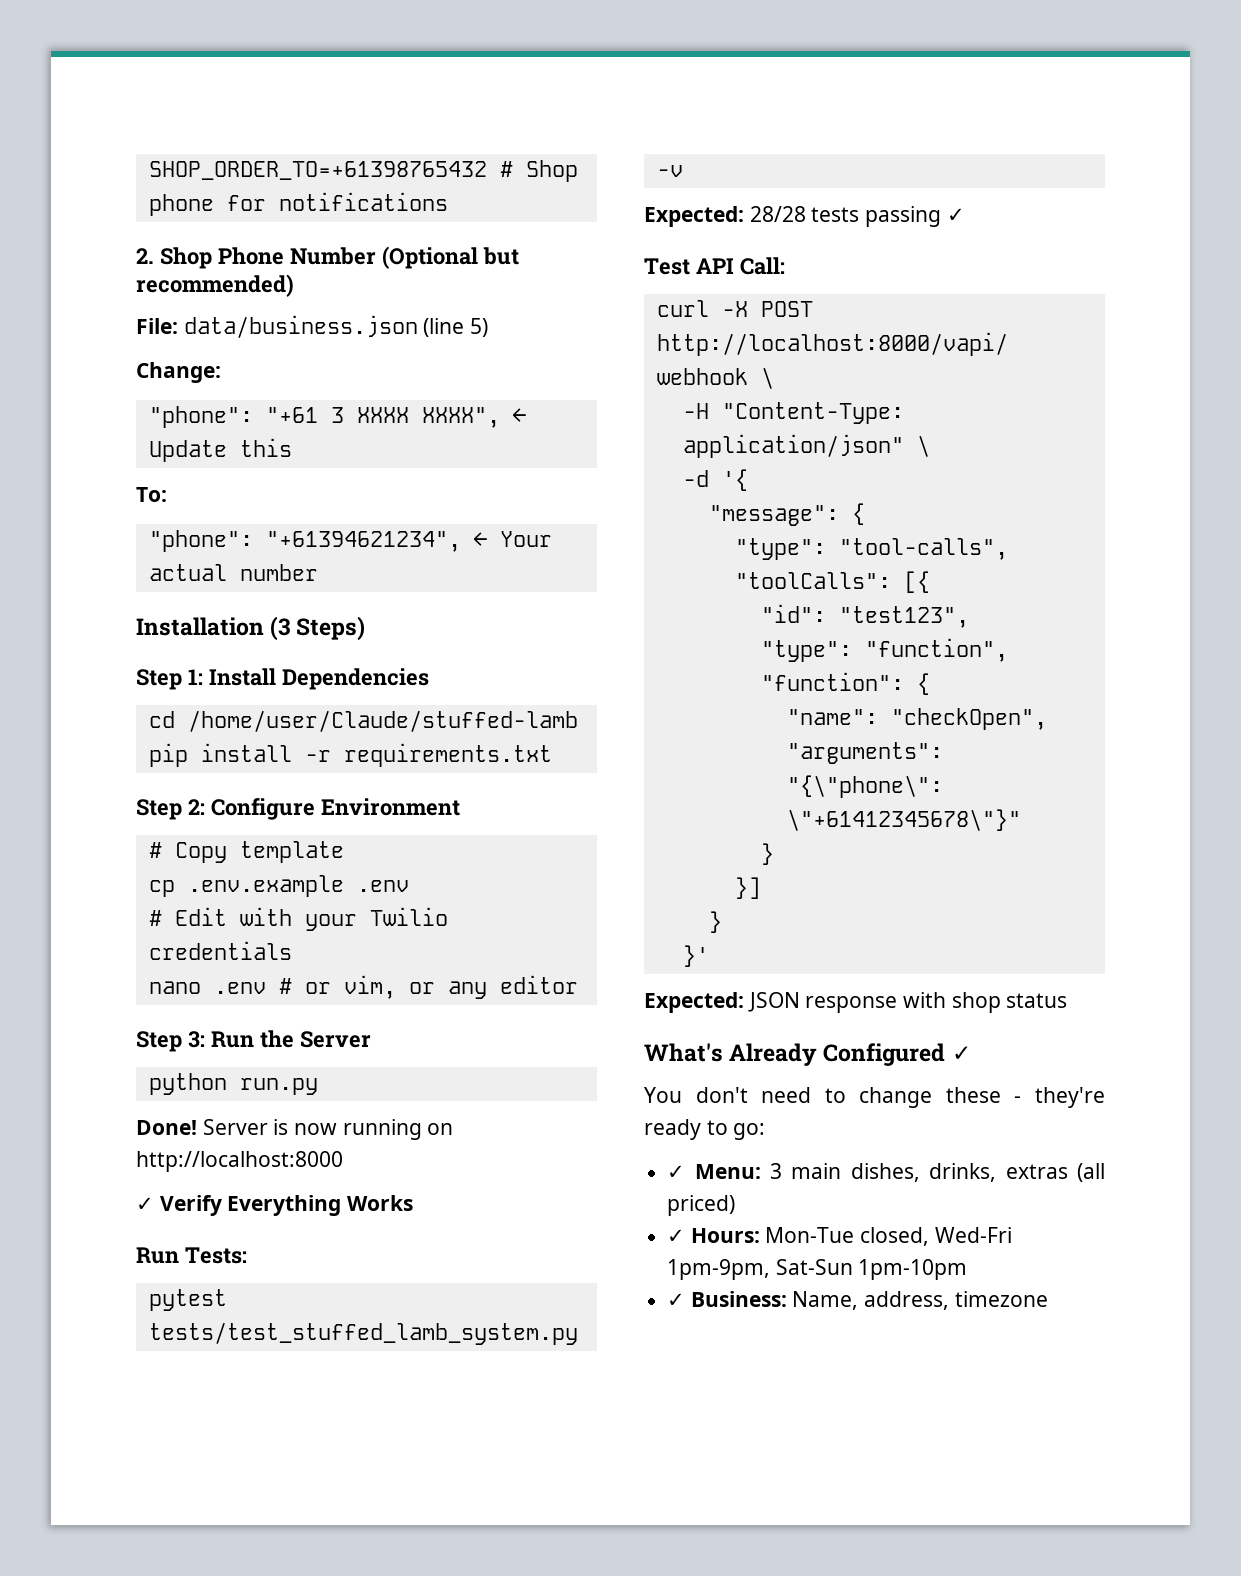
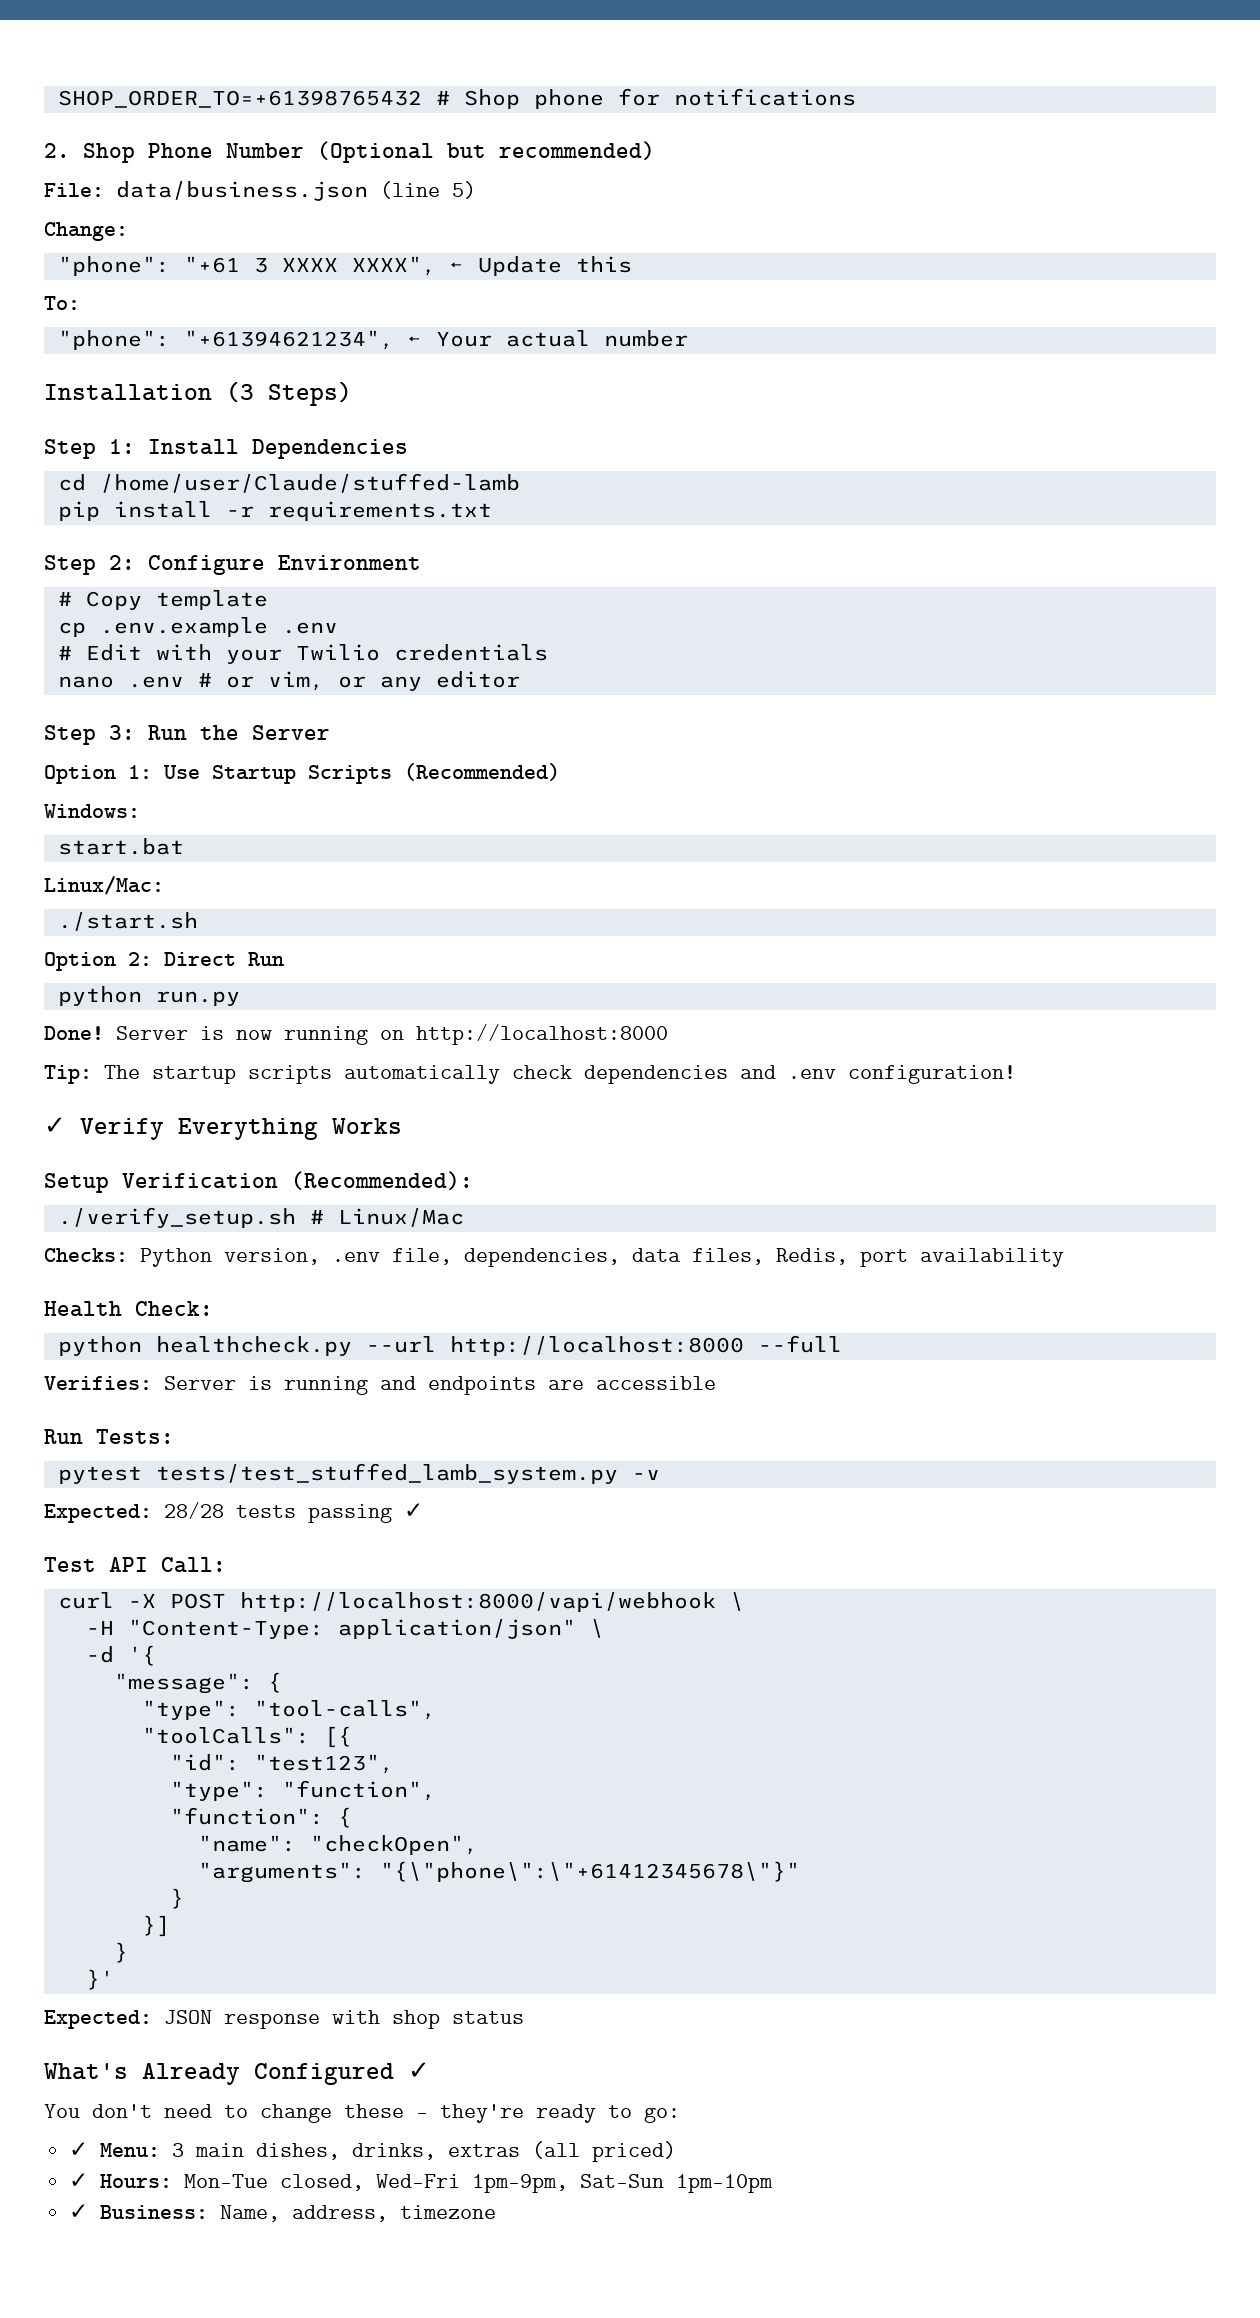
+ Option 1: Use Startup Scripts (Recommended)
+ Windows:
+ start.bat
+ Linux/Mac:
+ ./start.sh
+ Option 2: Direct Run
+ Tip: The startup scripts automatically check dependencies and .env configuration!
  ✓ Verify Everything Works
+ Setup Verification (Recommended):
+ ./verify_setup.sh # Linux/Mac
+ Checks: Python version, .env file, dependencies, data files, Redis, port availability
+ Health Check:
+ python healthcheck.py --url http://localhost:8000 --full
+ Verifies: Server is running and endpoints are accessible

